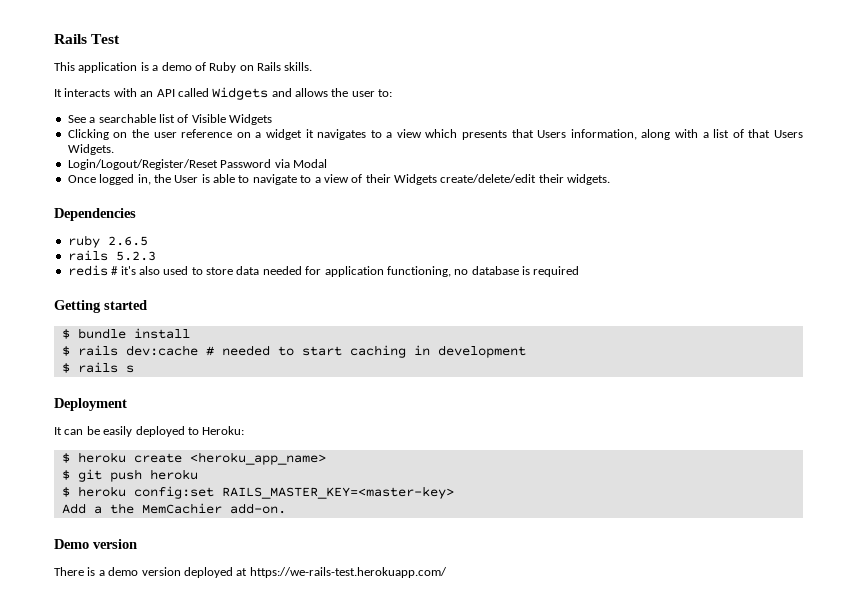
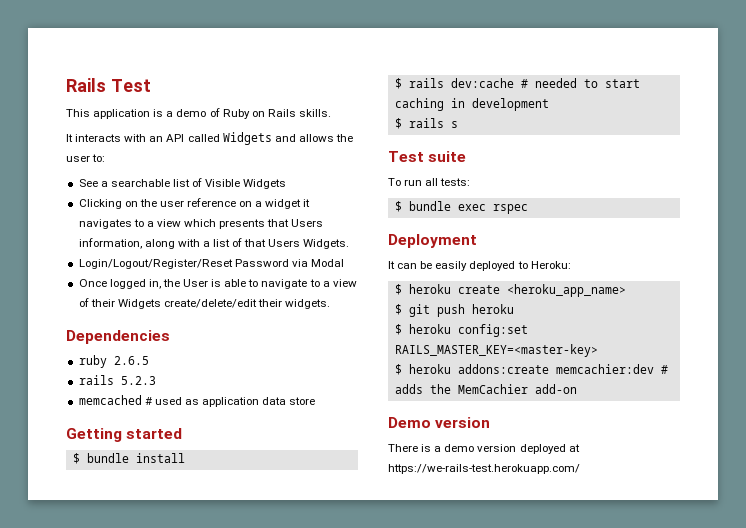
- redis # it's also used to store data needed for application functioning, no database is required
+ memcached # used as application data store
+ Test suite
+ To run all tests:
+ $ bundle exec rspec
- Add a the MemCachier add-on.
+ $ heroku addons:create memcachier:dev # adds the MemCachier add-on

